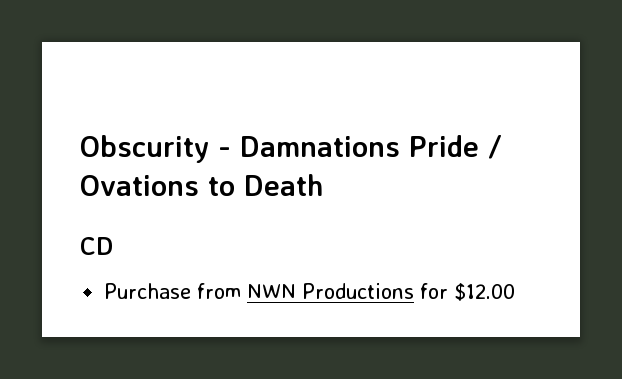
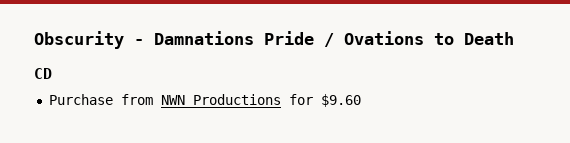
- Purchase from NWN Productions for $12.00
+ Purchase from NWN Productions for $9.60

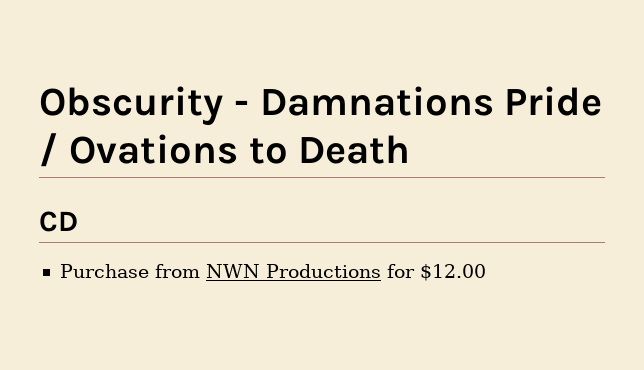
- Purchase from NWN Productions for $9.60
+ Purchase from NWN Productions for $12.00

